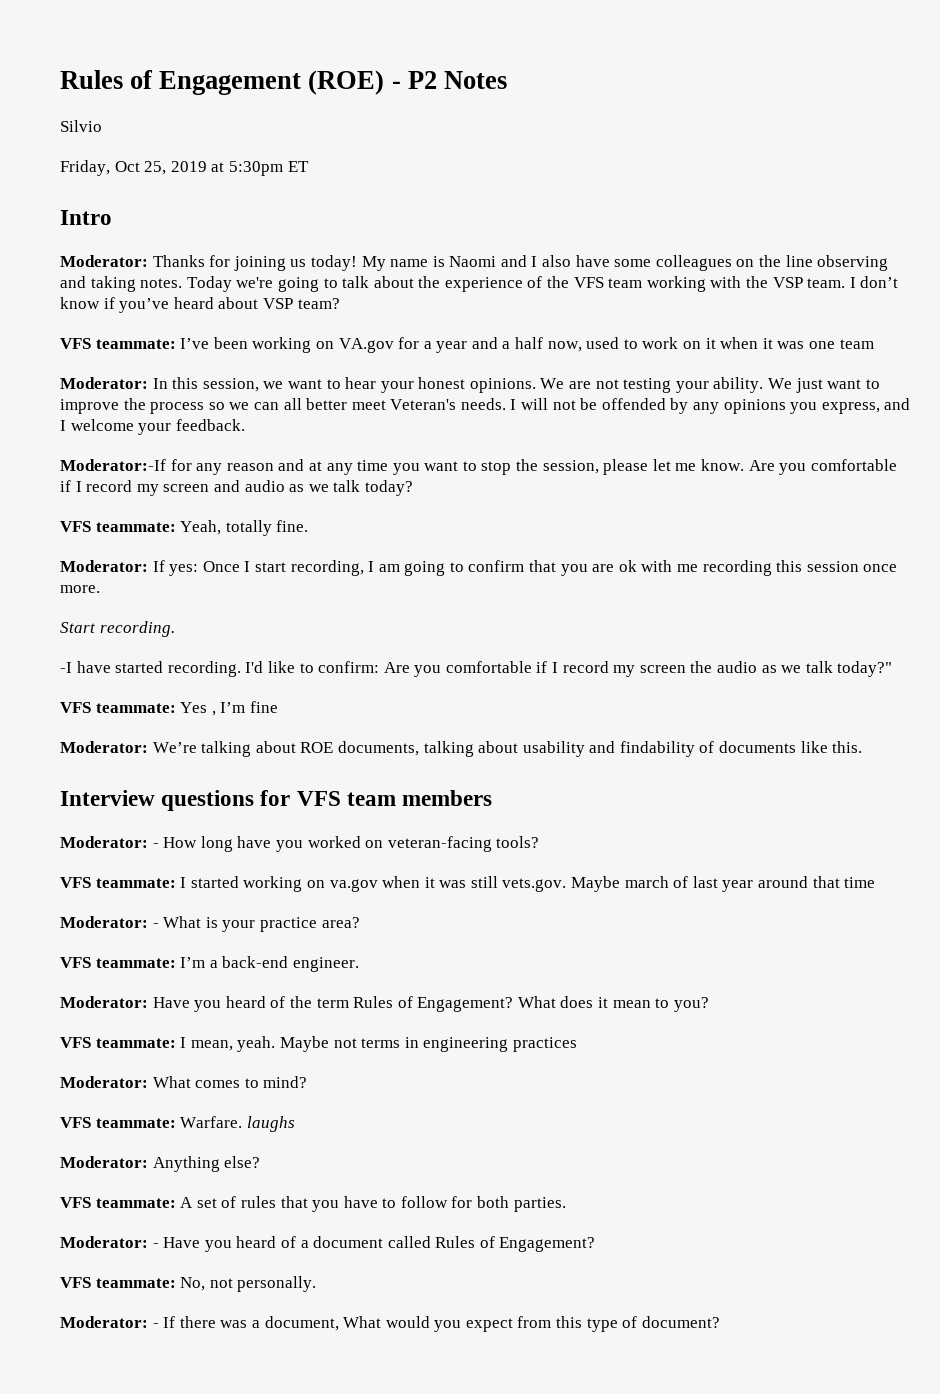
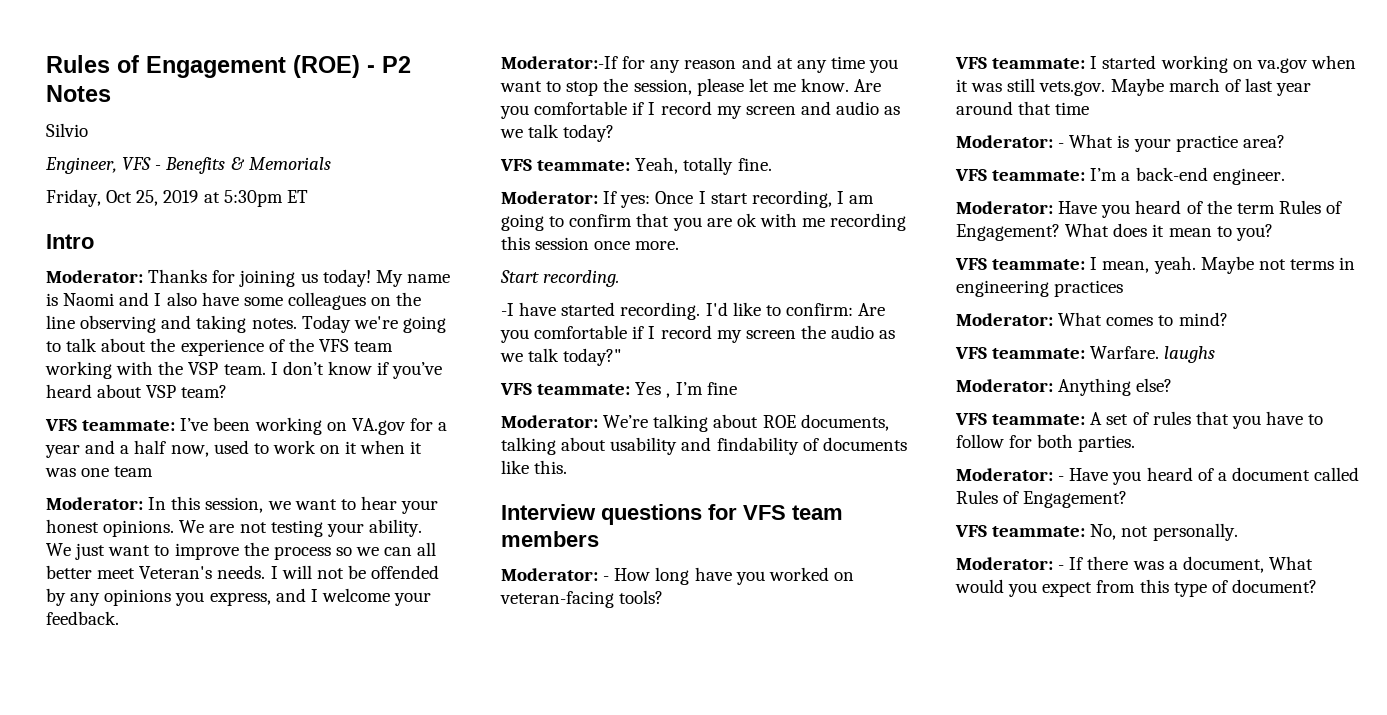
+ Engineer, VFS - Benefits & Memorials

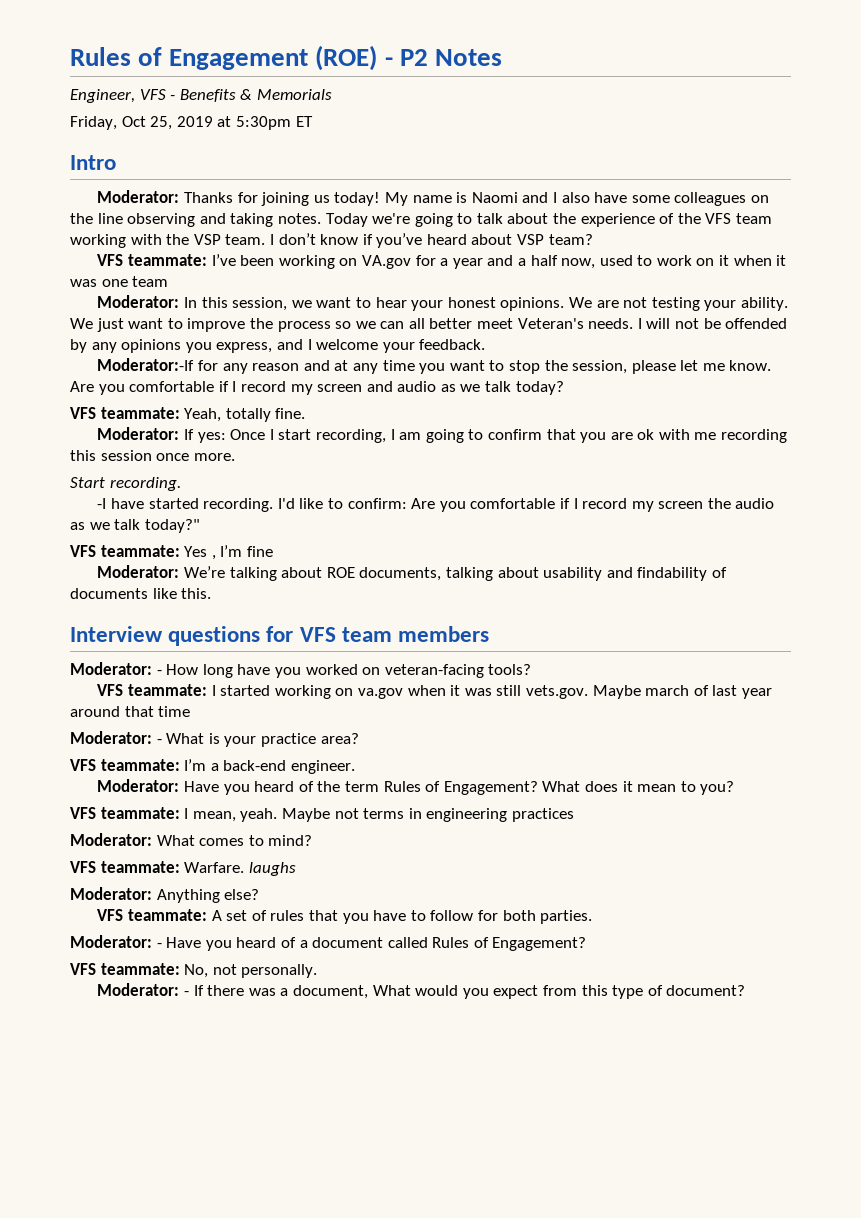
- Silvio

